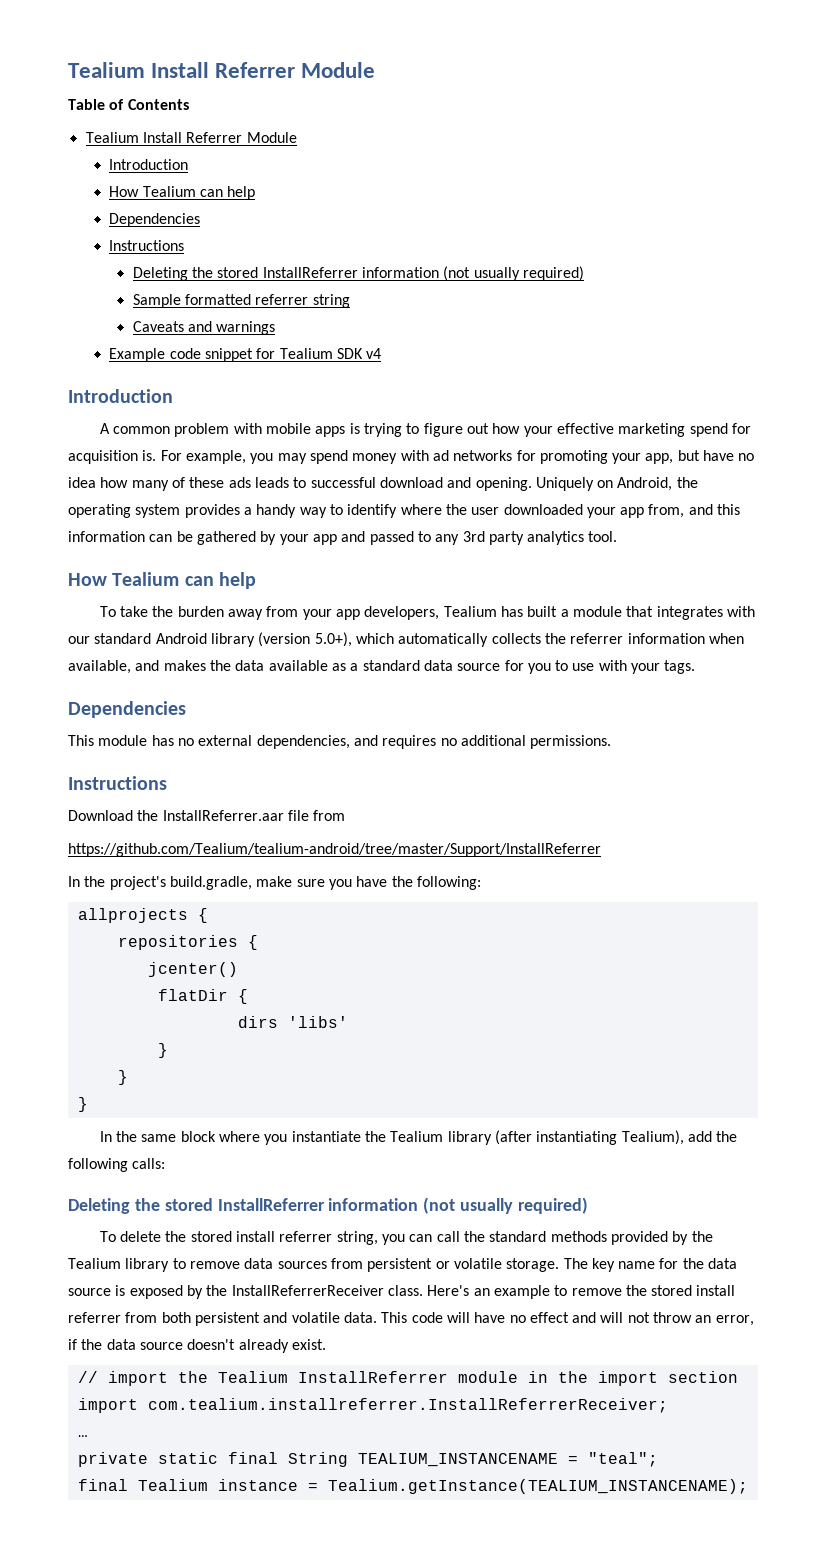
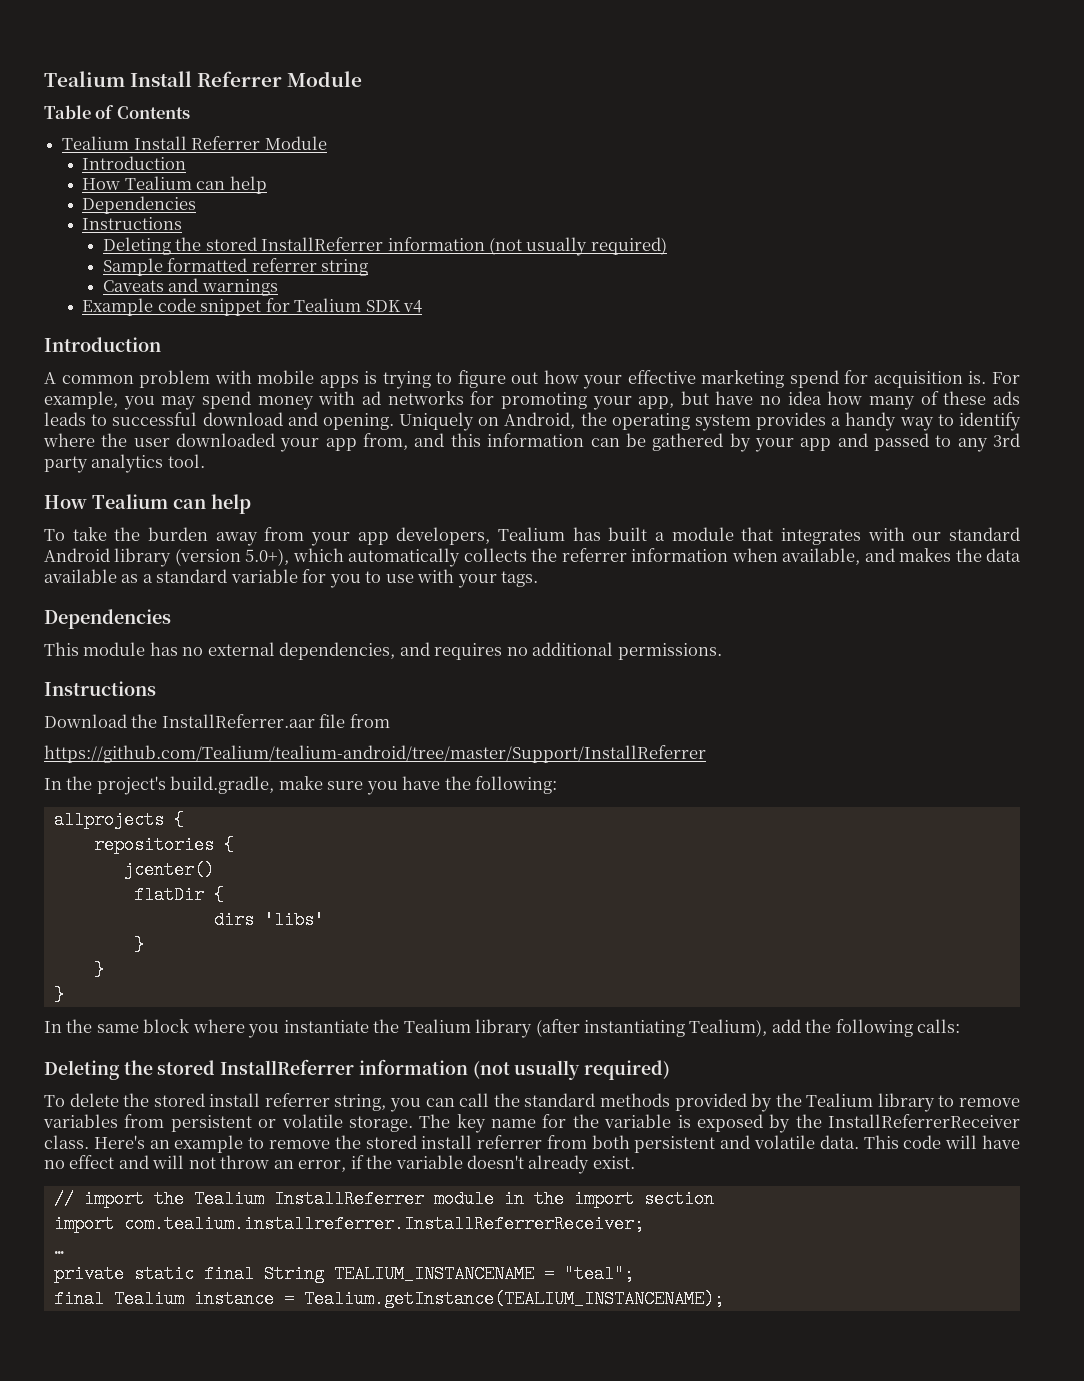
- To take the burden away from your app developers, Tealium has built a module that integrates with our standard Android library (version 5.0+), which automatically collects the referrer information when available, and makes the data available as a standard data source for you to use with your tags.
+ To take the burden away from your app developers, Tealium has built a module that integrates with our standard Android library (version 5.0+), which automatically collects the referrer information when available, and makes the data available as a standard variable for you to use with your tags.
- To delete the stored install referrer string, you can call the standard methods provided by the Tealium library to remove data sources from persistent or volatile storage.
+ To delete the stored install referrer string, you can call the standard methods provided by the Tealium library to remove variables from persistent or volatile storage.
- The key name for the data source is exposed by the InstallReferrerReceiver class.
+ The key name for the variable is exposed by the InstallReferrerReceiver class.
- This code will have no effect and will not throw an error, if the data source doesn't already exist.
+ This code will have no effect and will not throw an error, if the variable doesn't already exist.

